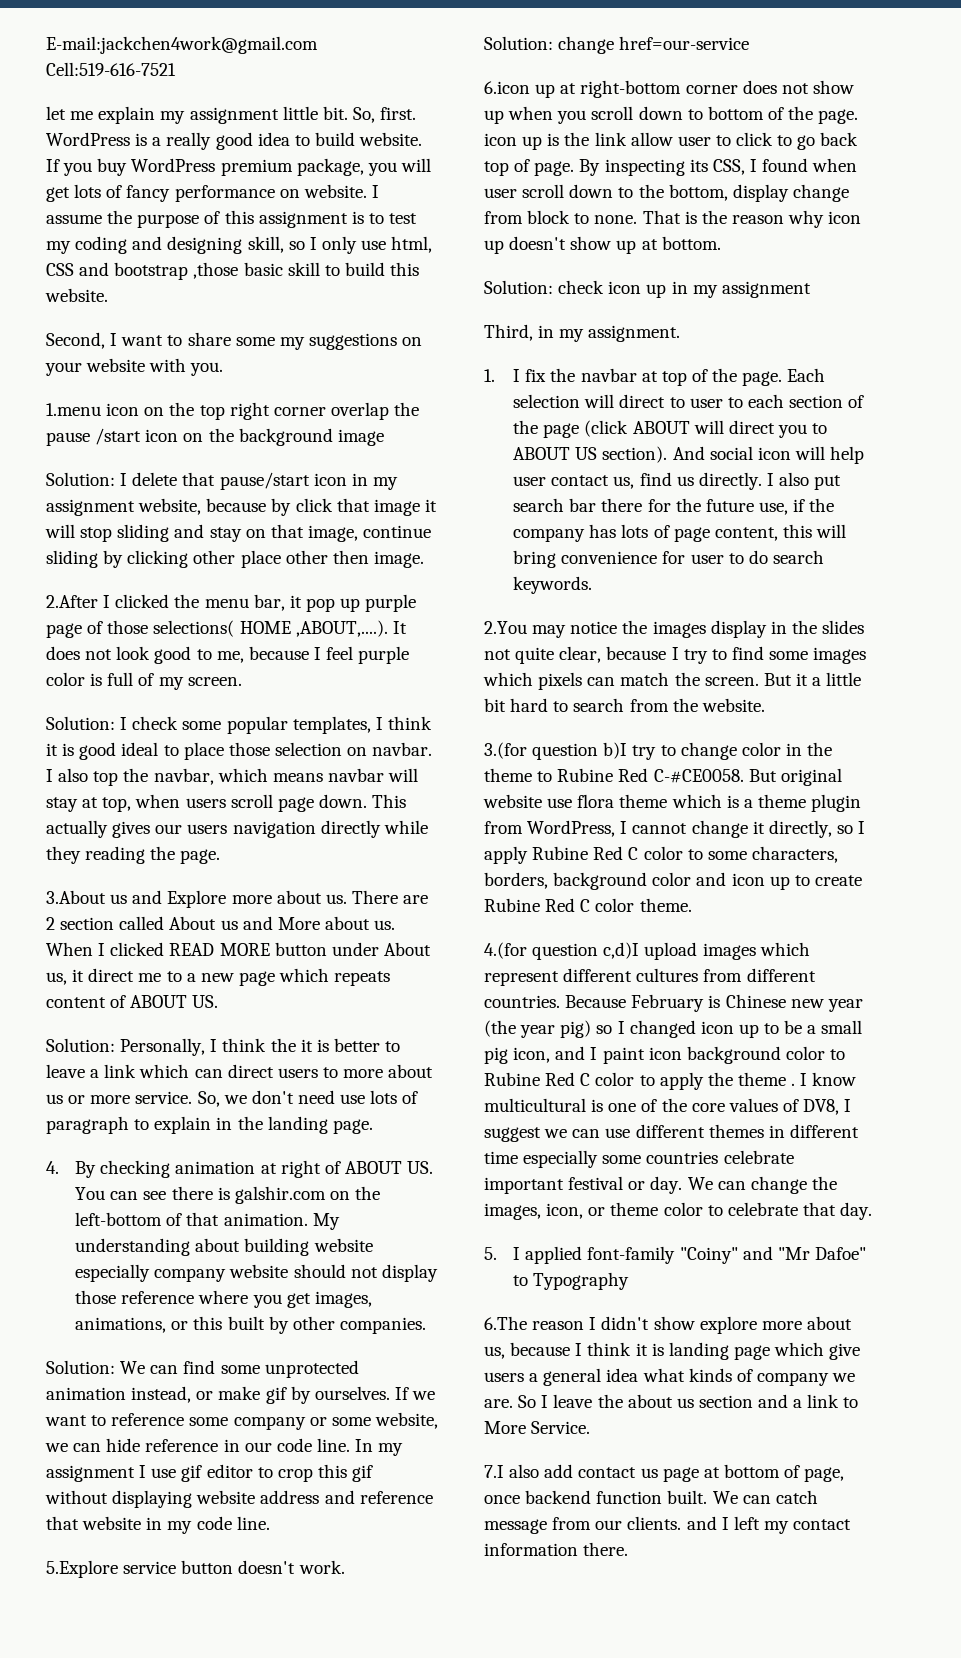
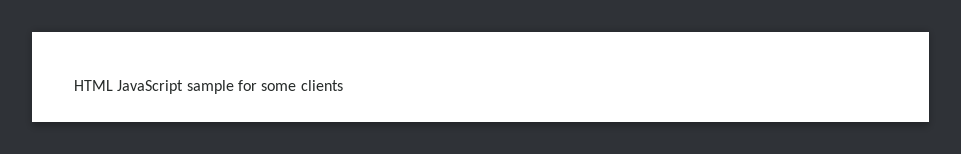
- E-mail:jackchen4work@gmail.com Cell:519-616-7521
- let me explain my assignment little bit. So, first. WordPress is a really good idea to build website. If you buy WordPress premium package, you will get lots of fancy performance on website. I assume the purpose of this assignment is to test my coding and designing skill, so I only use html, CSS and bootstrap ,those basic skill to build this website.
- Second, I want to share some my suggestions on your website with you.
- 1.menu icon on the top right corner overlap the pause /start icon on the background image
- Solution: I delete that pause/start icon in my assignment website, because by click that image it will stop sliding and stay on that image, continue sliding by clicking other place other then image.
- 2.After I clicked the menu bar, it pop up purple page of those selections( HOME ,ABOUT,....). It does not look good to me, because I feel purple color is full of my screen.
- Solution: I check some popular templates, I think it is good ideal to place those selection on navbar. I also top the navbar, which means navbar will stay at top, when users scroll page down. This actually gives our users navigation directly while they reading the page.
- 3.About us and Explore more about us. There are 2 section called About us and More about us. When I clicked READ MORE button under About us, it direct me to a new page which repeats content of ABOUT US.
- Solution: Personally, I think the it is better to leave a link which can direct users to more about us or more service. So, we don't need use lots of paragraph to explain in the landing page.
- 4. By checking animation at right of ABOUT US. You can see there is galshir.com on the left-bottom of that animation. My understanding about building website especially company website should not display those reference where you get images, animations, or this built by other companies.
- Solution: We can find some unprotected animation instead, or make gif by ourselves. If we want to reference some company or some website, we can hide reference in our code line. In my assignment I use gif editor to crop this gif without displaying website address and reference that website in my code line.
- 5.Explore service button doesn't work.
- Solution: change href=our-service
- 6.icon up at right-bottom corner does not show up when you scroll down to bottom of the page. icon up is the link allow user to click to go back top of page. By inspecting its CSS, I found when user scroll down to the bottom, display change from block to none. That is the reason why icon up doesn't show up at bottom.
- Solution: check icon up in my assignment
- Third, in my assignment.
- 1. I fix the navbar at top of the page. Each selection will direct to user to each section of the page (click ABOUT will direct you to ABOUT US section). And social icon will help user contact us, find us directly. I also put search bar there for the future use, if the company has lots of page content, this will bring convenience for user to do search keywords.
- 2.You may notice the images display in the slides not quite clear, because I try to find some images which pixels can match the screen. But it a little bit hard to search from the website.
- 3.(for question b)I try to change color in the theme to Rubine Red C-#CE0058. But original website use flora theme which is a theme plugin from WordPress, I cannot change it directly, so I apply Rubine Red C color to some characters, borders, background color and icon up to create Rubine Red C color theme.
- 4.(for question c,d)I upload images which represent different cultures from different countries. Because February is Chinese new year (the year pig) so I changed icon up to be a small pig icon, and I paint icon background color to Rubine Red C color to apply the theme . I know multicultural is one of the core values of DV8, I suggest we can use different themes in different time especially some countries celebrate important festival or day. We can change the images, icon, or theme color to celebrate that day.
- 5. I applied font-family "Coiny" and "Mr Dafoe" to Typography
- 6.The reason I didn't show explore more about us, because I think it is landing page which give users a general idea what kinds of company we are. So I leave the about us section and a link to More Service.
- 7.I also add contact us page at bottom of page, once backend function built. We can catch message from our clients. and I left my contact information there.
+ HTML JavaScript sample for some clients

